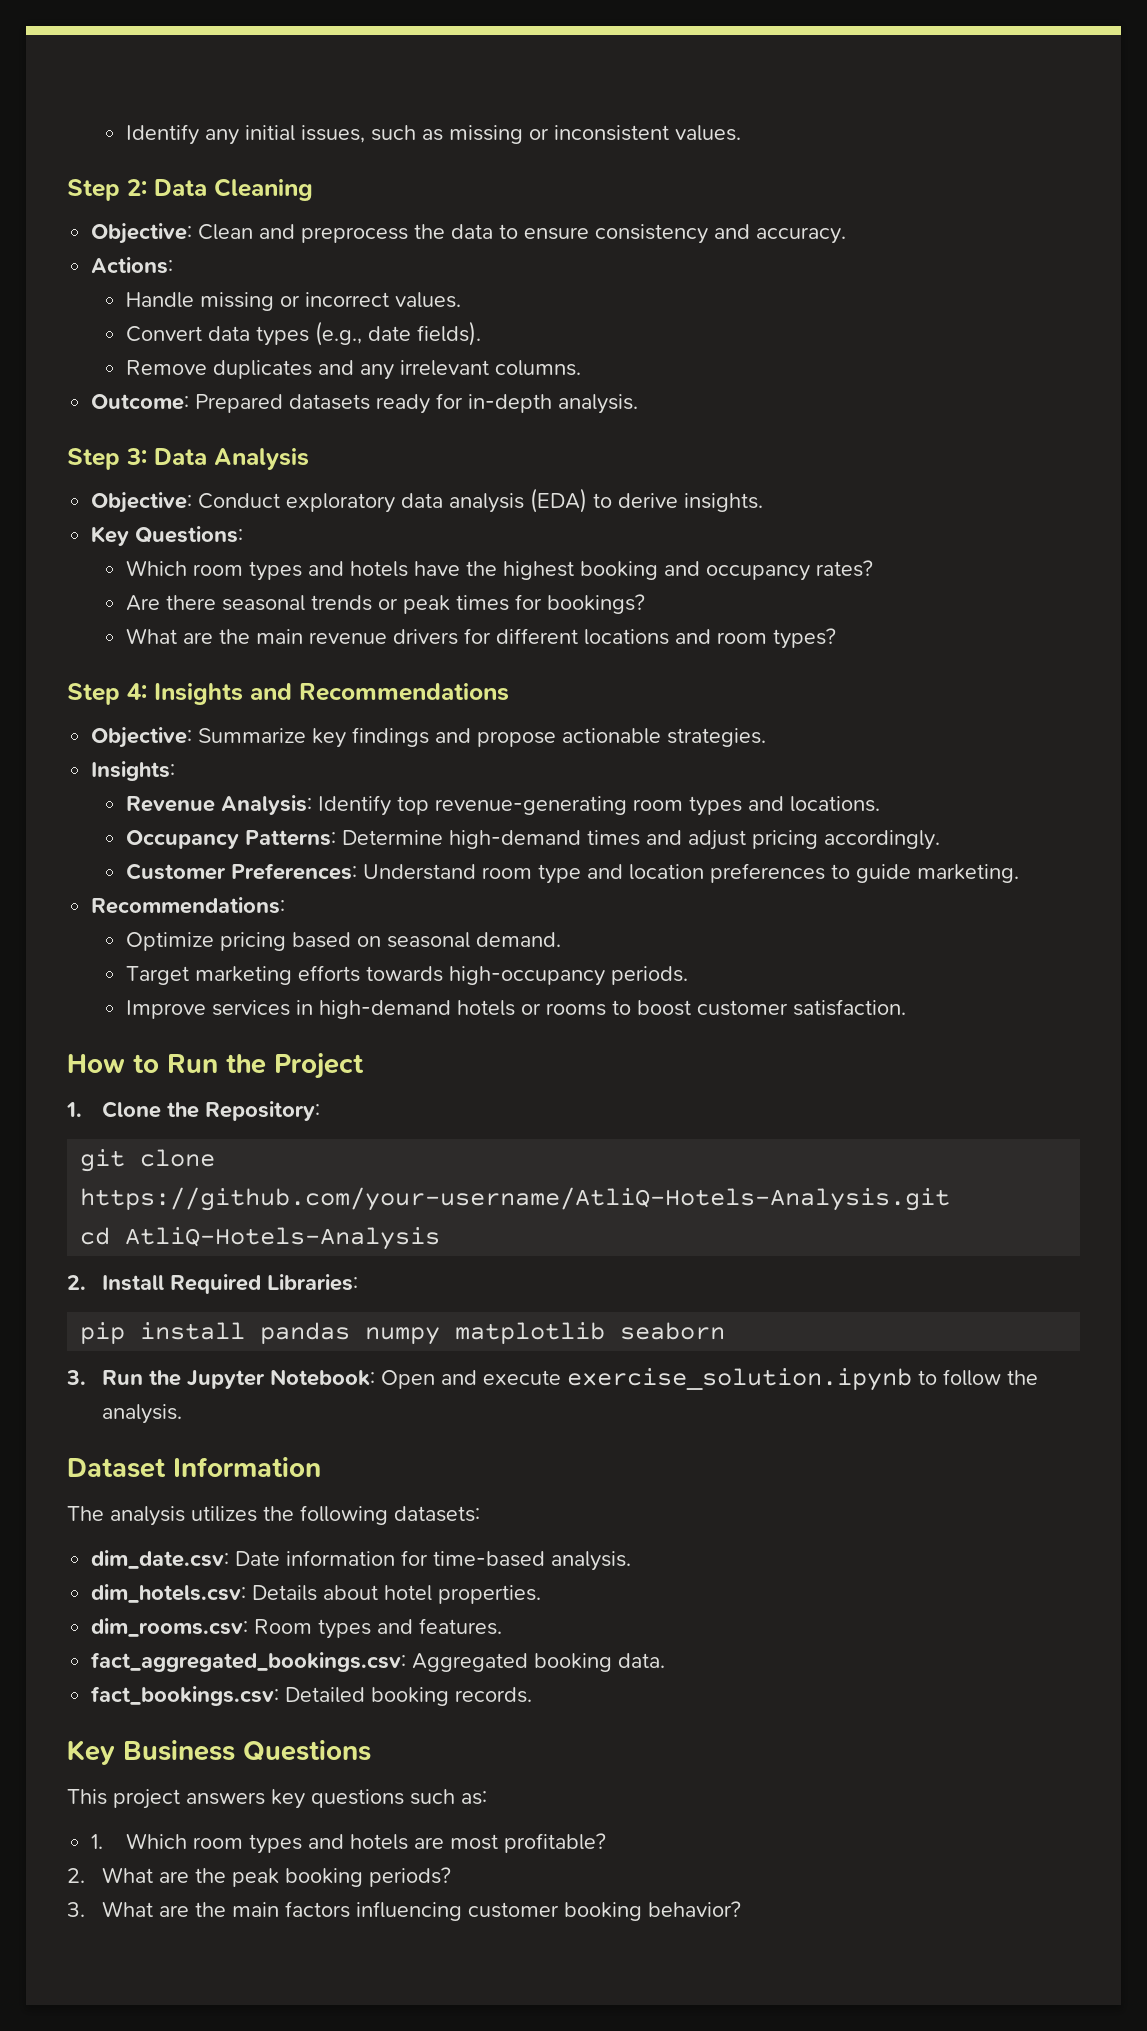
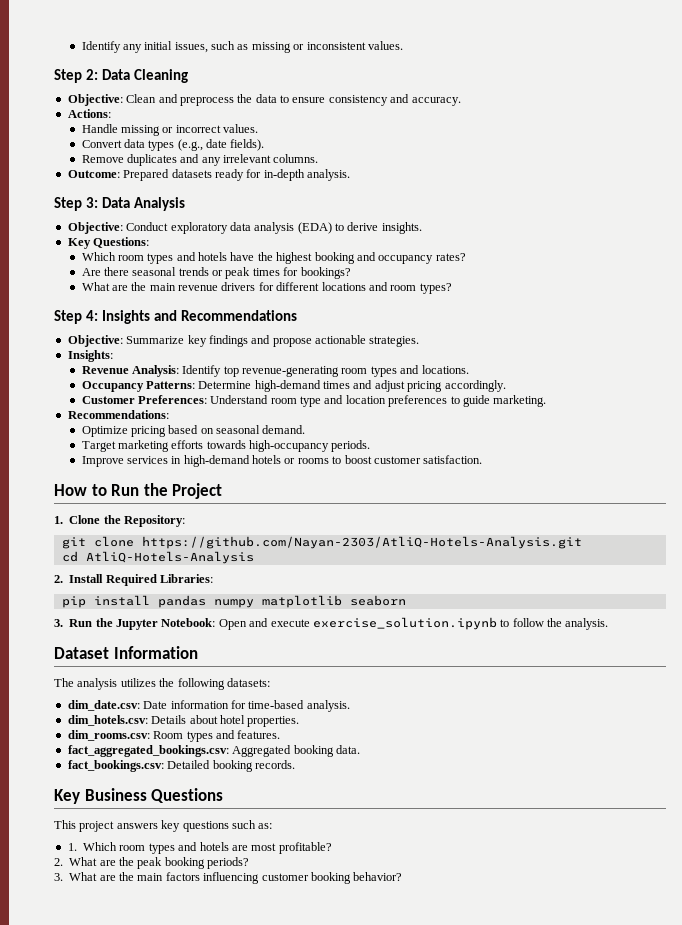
- git clone https://github.com/your-username/AtliQ-Hotels-Analysis.git
+ git clone https://github.com/Nayan-2303/AtliQ-Hotels-Analysis.git

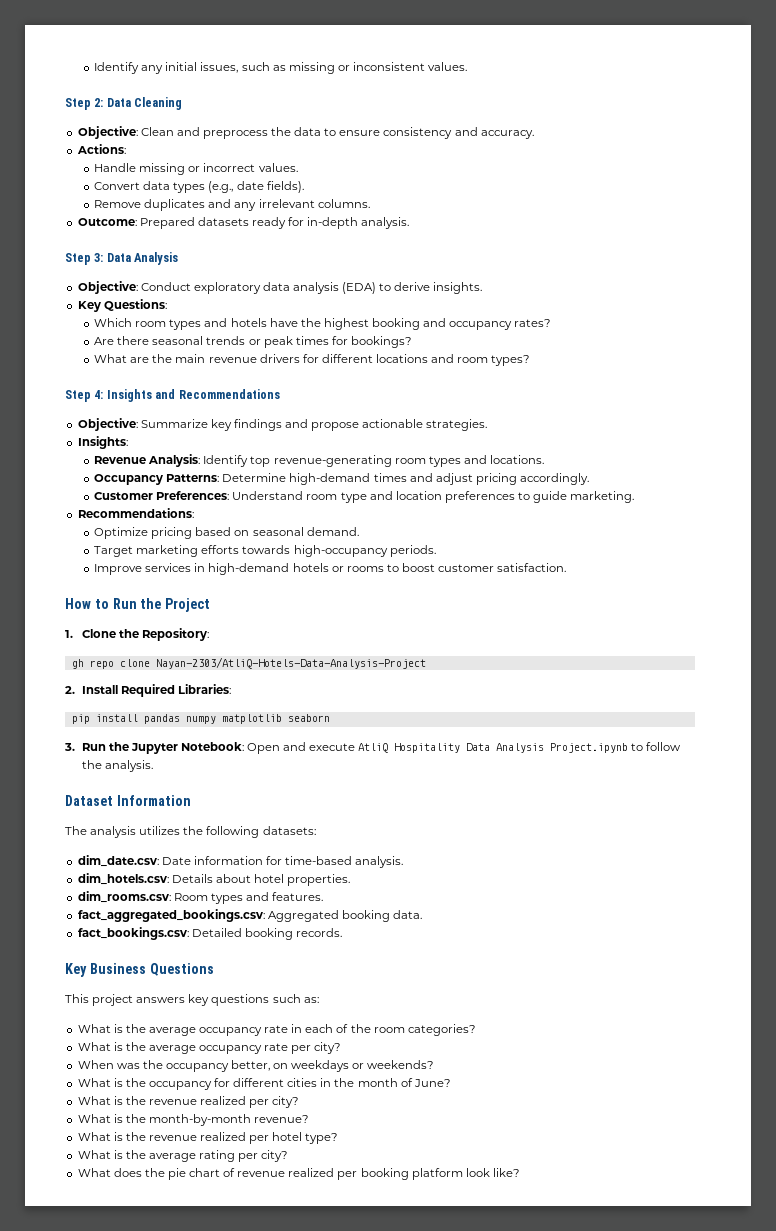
- git clone https://github.com/Nayan-2303/AtliQ-Hotels-Analysis.git
- cd AtliQ-Hotels-Analysis
+ gh repo clone Nayan-2303/AtliQ-Hotels-Data-Analysis-Project
- 3. Run the Jupyter Notebook: Open and execute exercise_solution.ipynb to follow the analysis.
+ 3. Run the Jupyter Notebook: Open and execute AtliQ Hospitality Data Analysis Project.ipynb to follow the analysis.
- 1. Which room types and hotels are most profitable?
- 2. What are the peak booking periods?
- 3. What are the main factors influencing customer booking behavior?
+ What is the average occupancy rate in each of the room categories?
+ What is the average occupancy rate per city?
+ When was the occupancy better, on weekdays or weekends?
+ What is the occupancy for different cities in the month of June?
+ What is the revenue realized per city?
+ What is the month-by-month revenue?
+ What is the revenue realized per hotel type?
+ What is the average rating per city?
+ What does the pie chart of revenue realized per booking platform look like?

